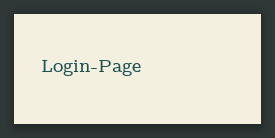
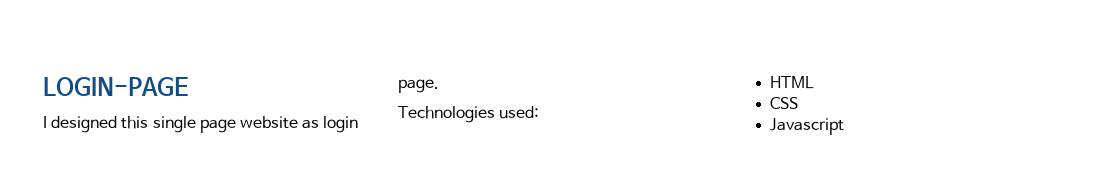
- Login-Page
+ LOGIN-PAGE
+ I designed this single page website as login page.
+ Technologies used:
+ HTML
+ CSS
+ Javascript

